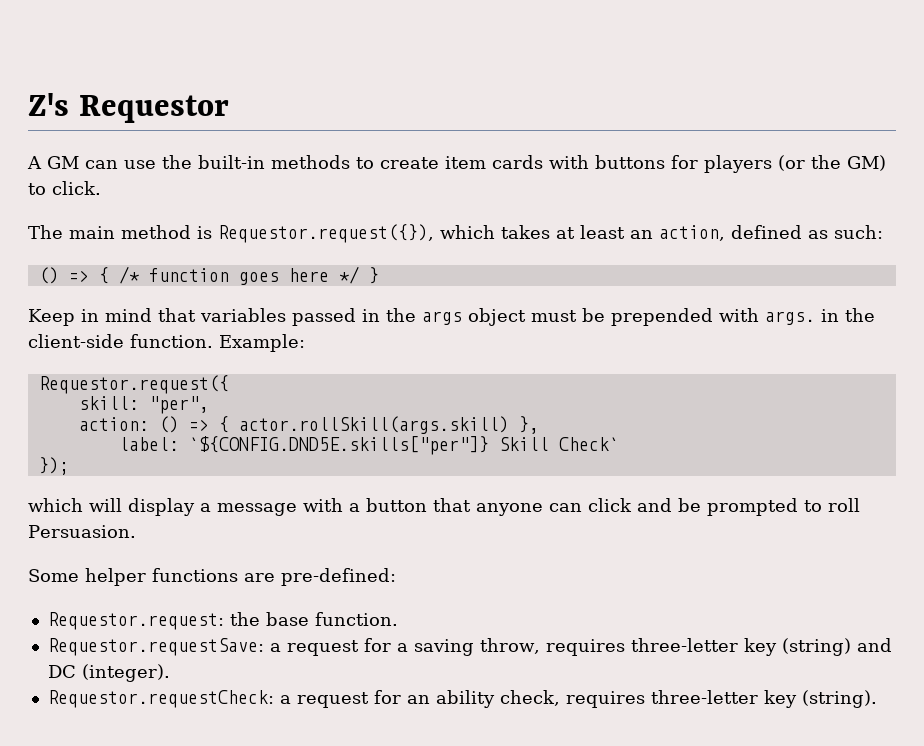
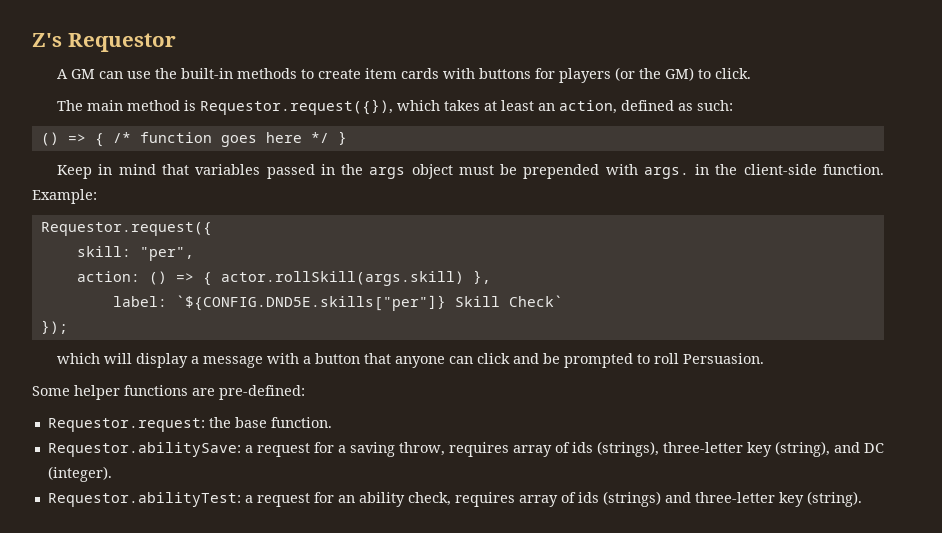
- Requestor.requestSave: a request for a saving throw, requires three-letter key (string) and DC (integer).
+ Requestor.abilitySave: a request for a saving throw, requires array of ids (strings), three-letter key (string), and DC (integer).
- Requestor.requestCheck: a request for an ability check, requires three-letter key (string).
+ Requestor.abilityTest: a request for an ability check, requires array of ids (strings) and three-letter key (string).

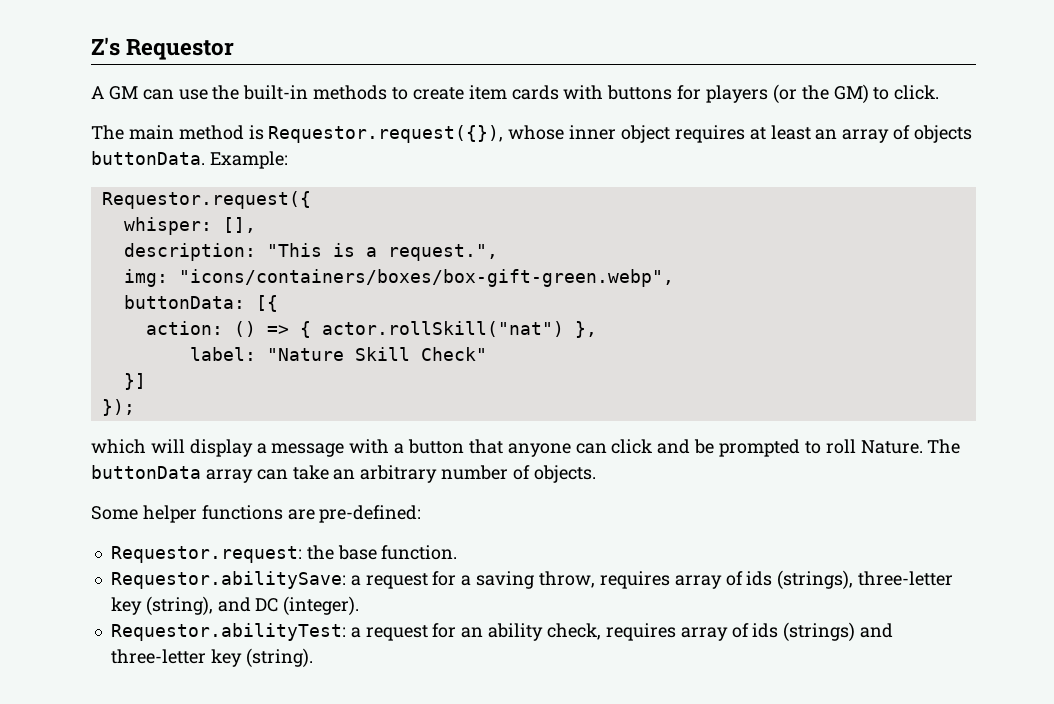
- The main method is Requestor.request({}), which takes at least an action, defined as such:
- () => { /* function goes here */ }
- Keep in mind that variables passed in the args object must be prepended with args. in the client-side function. Example:
+ The main method is Requestor.request({}), whose inner object requires at least an array of objects buttonData. Example:
  Requestor.request({
- skill: "per",
+ whisper: [],
+ description: "This is a request.",
+ img: "icons/containers/boxes/box-gift-green.webp",
+ buttonData: [{
- action: () => { actor.rollSkill(args.skill) },
+ action: () => { actor.rollSkill("nat") },
- label: `${CONFIG.DND5E.skills["per"]} Skill Check`
+ label: "Nature Skill Check"
+ }]
- which will display a message with a button that anyone can click and be prompted to roll Persuasion.
+ which will display a message with a button that anyone can click and be prompted to roll Nature. The buttonData array can take an arbitrary number of objects.

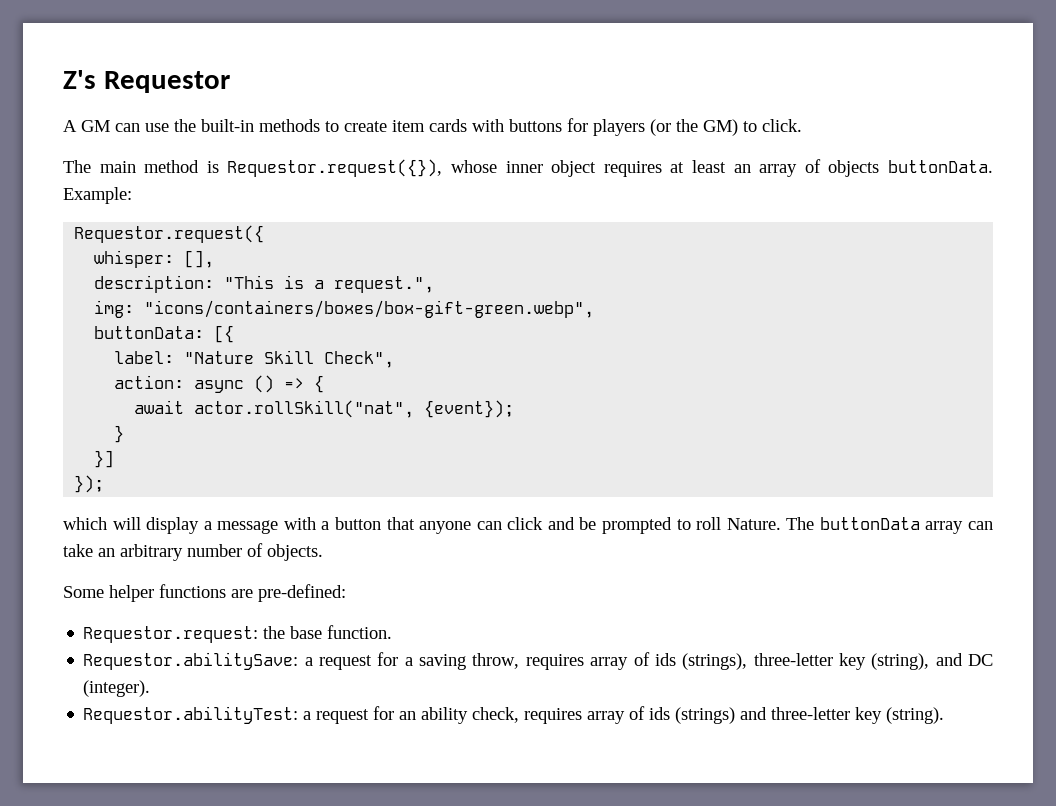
+ label: "Nature Skill Check",
- action: () => { actor.rollSkill("nat") },
- label: "Nature Skill Check"
+ action: async () => {
+ await actor.rollSkill("nat", {event});
+ }

